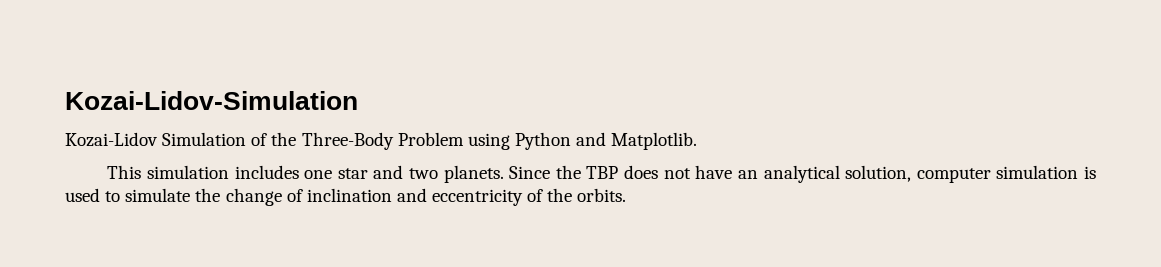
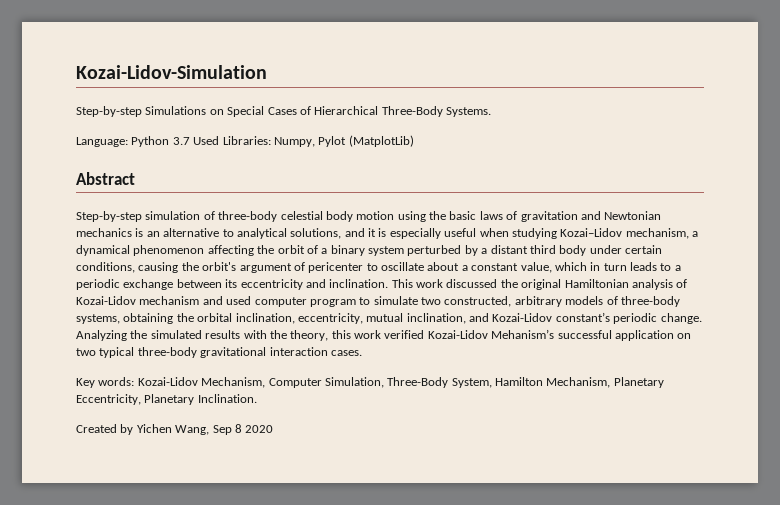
- Kozai-Lidov Simulation of the Three-Body Problem using Python and Matplotlib.
- This simulation includes one star and two planets. Since the TBP does not have an analytical solution, computer simulation is used to simulate the change of inclination and eccentricity of the orbits.
+ Step-by-step Simulations on Special Cases of Hierarchical Three-Body Systems.
+ Language: Python 3.7 Used Libraries: Numpy, Pylot (MatplotLib)
+ Abstract
+ Step-by-step simulation of three-body celestial body motion using the basic laws of gravitation and Newtonian mechanics is an alternative to analytical solutions, and it is especially useful when studying Kozai–Lidov mechanism, a dynamical phenomenon affecting the orbit of a binary system perturbed by a distant third body under certain conditions, causing the orbit's argument of pericenter to oscillate about a constant value, which in turn leads to a periodic exchange between its eccentricity and inclination. This work discussed the original Hamiltonian analysis of Kozai-Lidov mechanism and used computer program to simulate two constructed, arbitrary models of three-body systems, obtaining the orbital inclination, eccentricity, mutual inclination, and Kozai-Lidov constant’s periodic change. Analyzing the simulated results with the theory, this work verified Kozai-Lidov Mehanism’s successful application on two typical three-body gravitational interaction cases.
+ Key words: Kozai-Lidov Mechanism, Computer Simulation, Three-Body System, Hamilton Mechanism, Planetary Eccentricity, Planetary Inclination.
+ Created by Yichen Wang, Sep 8 2020

